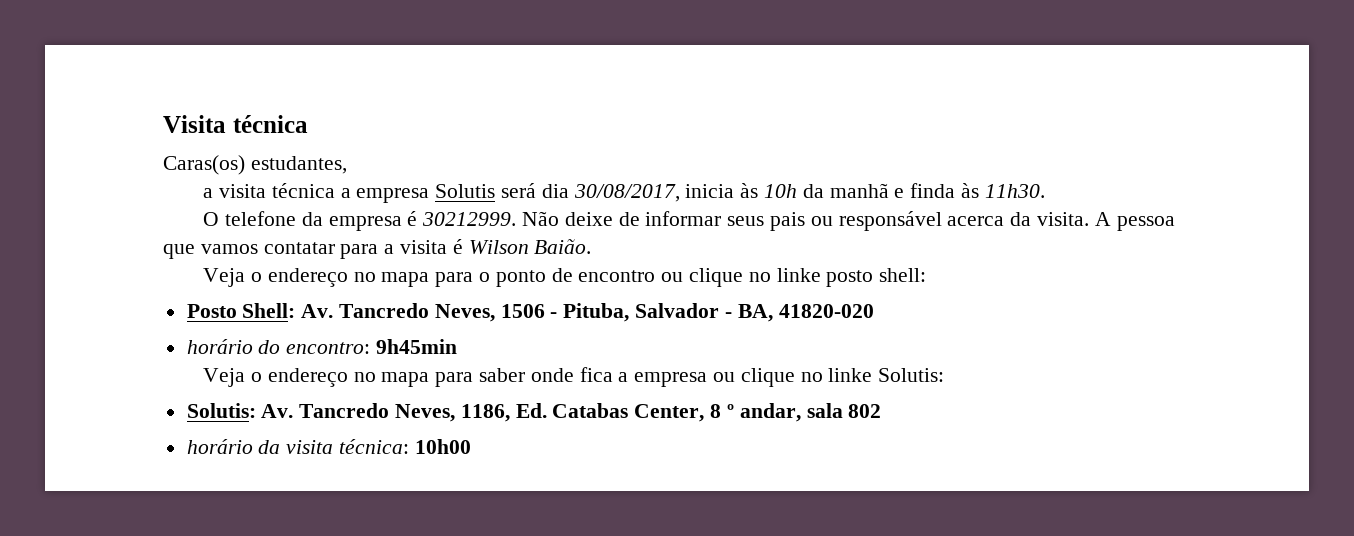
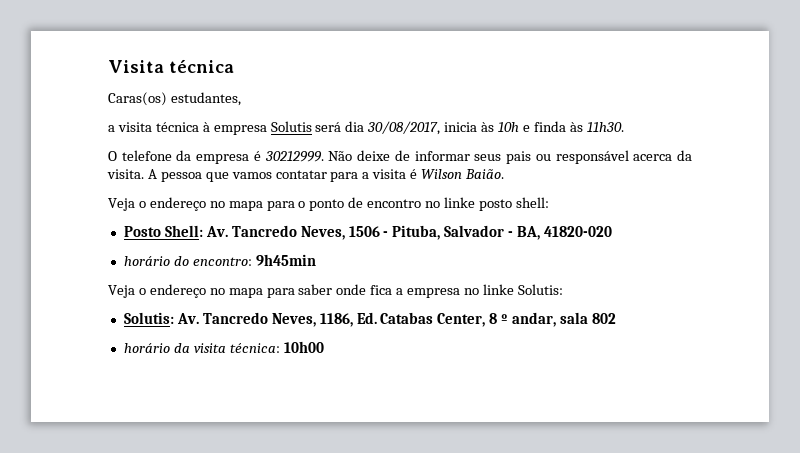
- a visita técnica a empresa Solutis será dia 30/08/2017, inicia às 10h da manhã e finda às 11h30.
+ a visita técnica à empresa Solutis será dia 30/08/2017, inicia às 10h e finda às 11h30.
- Veja o endereço no mapa para o ponto de encontro ou clique no linke posto shell:
+ Veja o endereço no mapa para o ponto de encontro no linke posto shell:
- Veja o endereço no mapa para saber onde fica a empresa ou clique no linke Solutis:
+ Veja o endereço no mapa para saber onde fica a empresa no linke Solutis:

